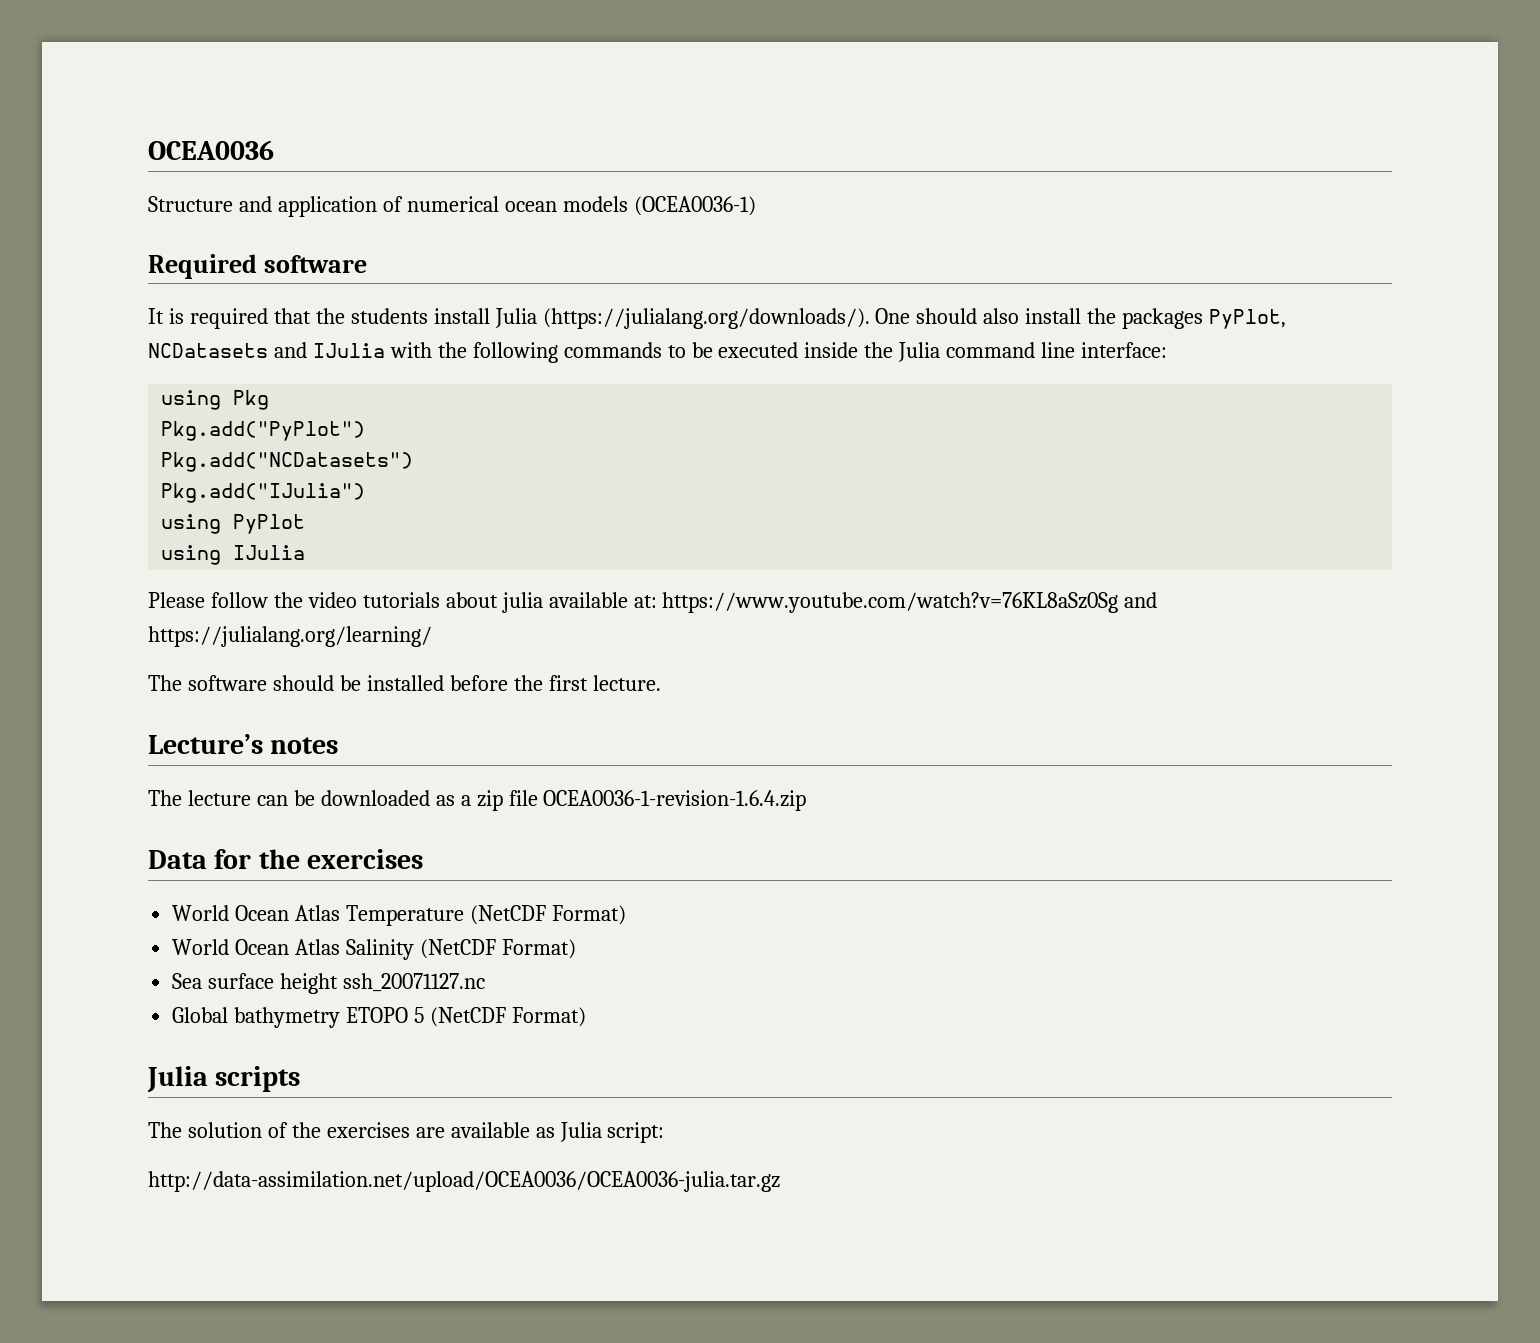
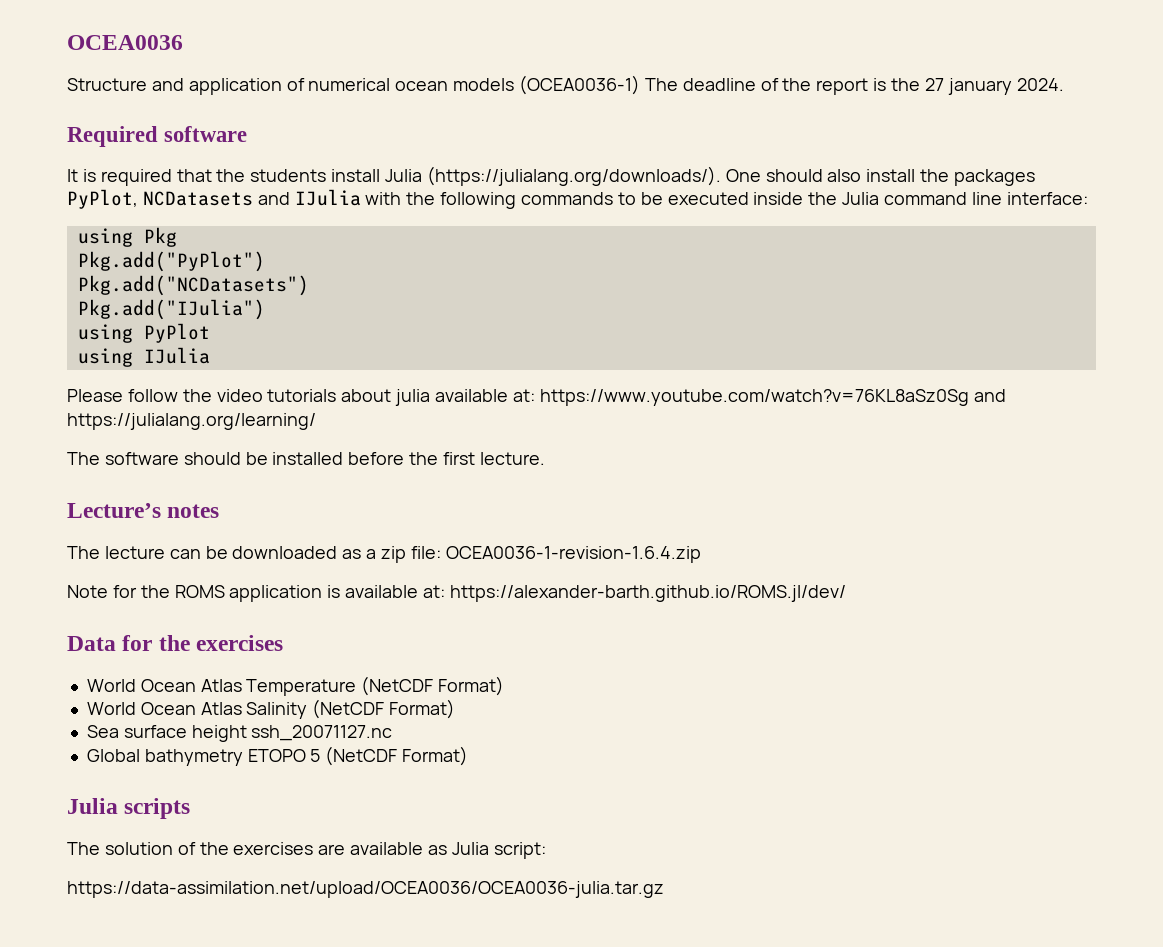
- Structure and application of numerical ocean models (OCEA0036-1)
+ Structure and application of numerical ocean models (OCEA0036-1) The deadline of the report is the 27 january 2024.
- The lecture can be downloaded as a zip file OCEA0036-1-revision-1.6.4.zip
+ The lecture can be downloaded as a zip file: OCEA0036-1-revision-1.6.4.zip
+ Note for the ROMS application is available at: https://alexander-barth.github.io/ROMS.jl/dev/
- http://data-assimilation.net/upload/OCEA0036/OCEA0036-julia.tar.gz
+ https://data-assimilation.net/upload/OCEA0036/OCEA0036-julia.tar.gz

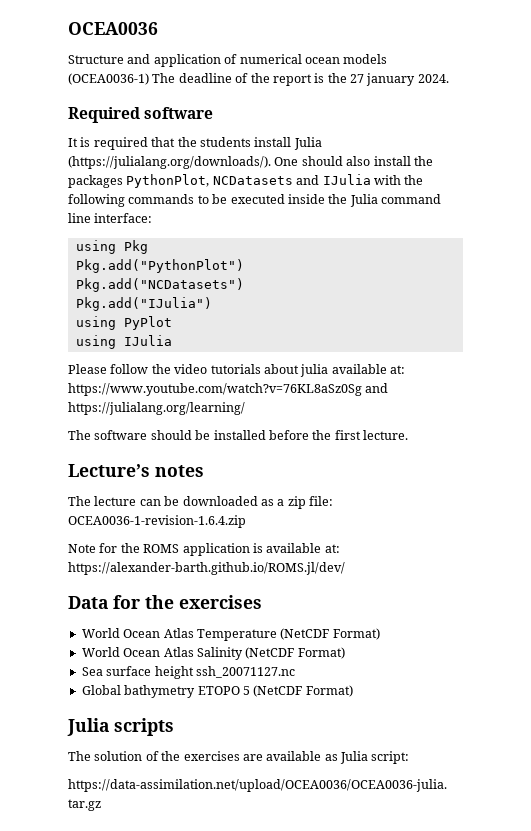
- It is required that the students install Julia (https://julialang.org/downloads/). One should also install the packages PyPlot, NCDatasets and IJulia with the following commands to be executed inside the Julia command line interface:
+ It is required that the students install Julia (https://julialang.org/downloads/). One should also install the packages PythonPlot, NCDatasets and IJulia with the following commands to be executed inside the Julia command line interface:
- Pkg.add("PyPlot")
+ Pkg.add("PythonPlot")

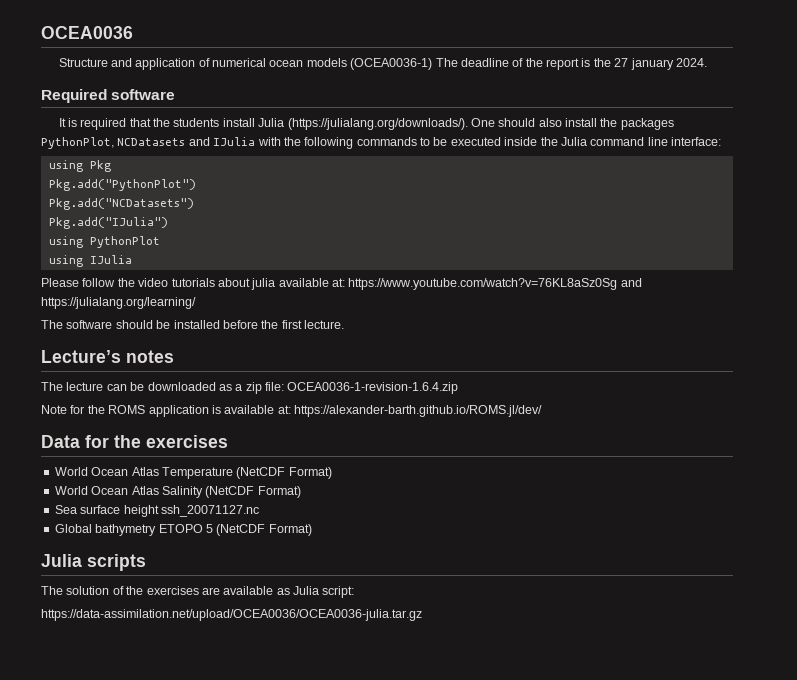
- using PyPlot
+ using PythonPlot

